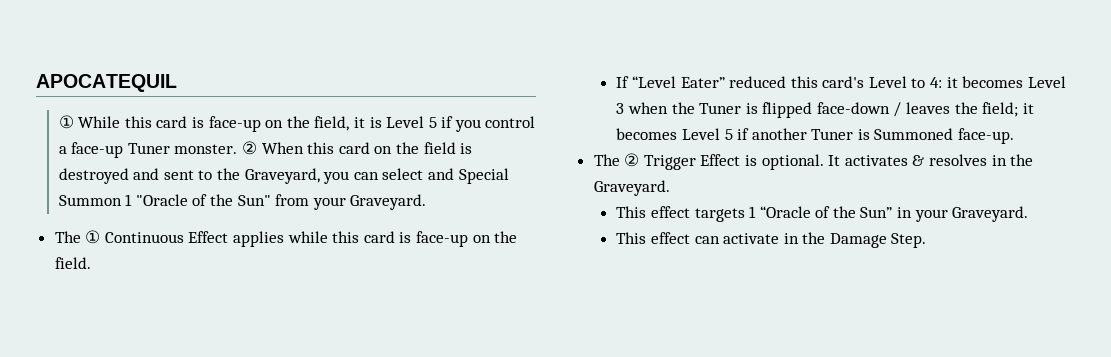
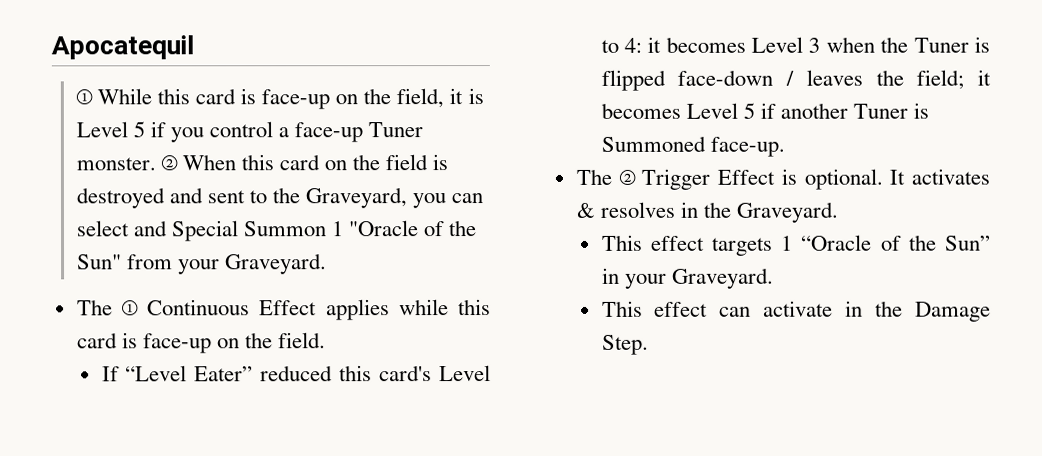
- APOCATEQUIL
+ Apocatequil

